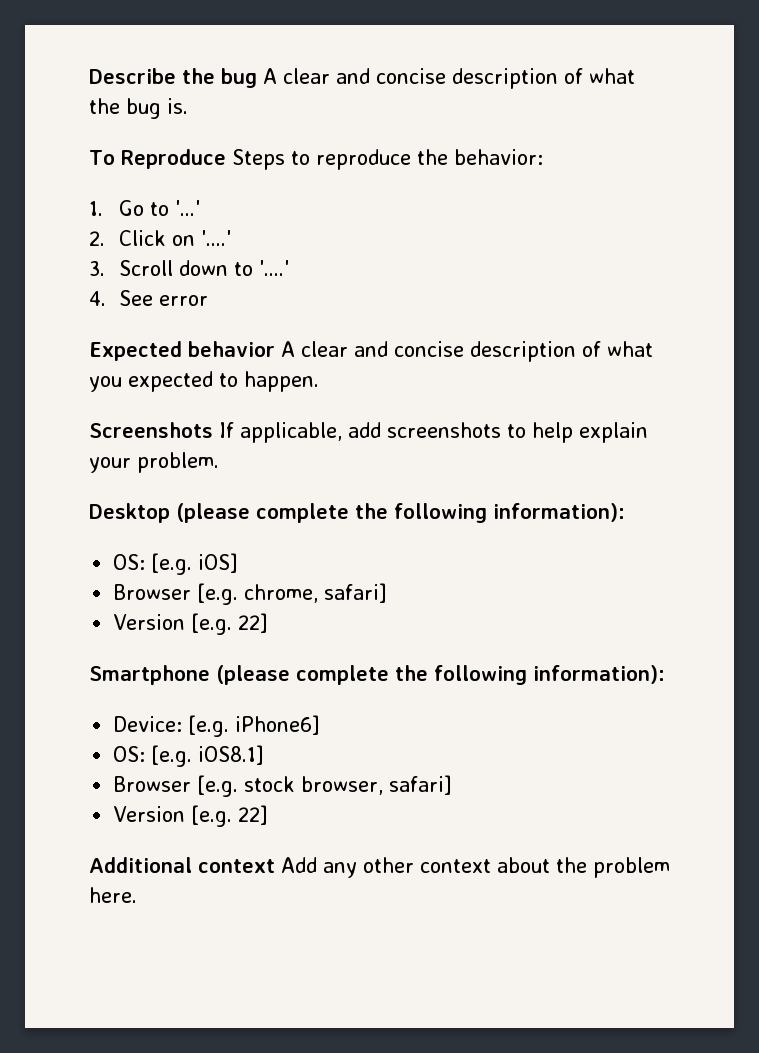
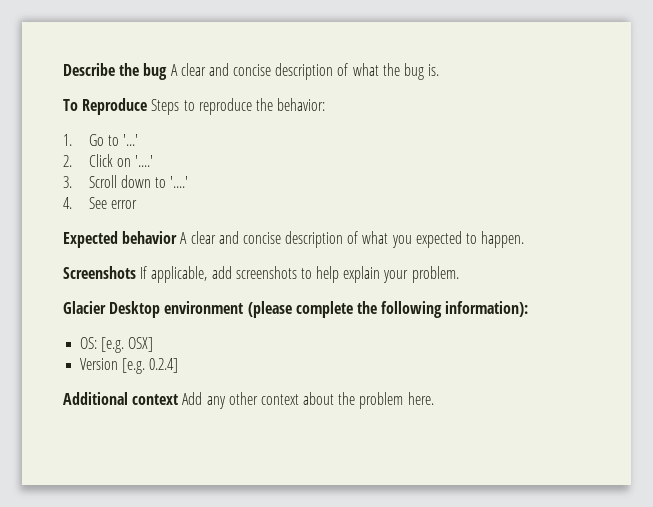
- Desktop (please complete the following information):
+ Glacier Desktop environment (please complete the following information):
- OS: [e.g. iOS]
- Browser [e.g. chrome, safari]
- Version [e.g. 22]
- Smartphone (please complete the following information):
- Device: [e.g. iPhone6]
- OS: [e.g. iOS8.1]
- Browser [e.g. stock browser, safari]
- Version [e.g. 22]
+ OS: [e.g. OSX]
+ Version [e.g. 0.2.4]

